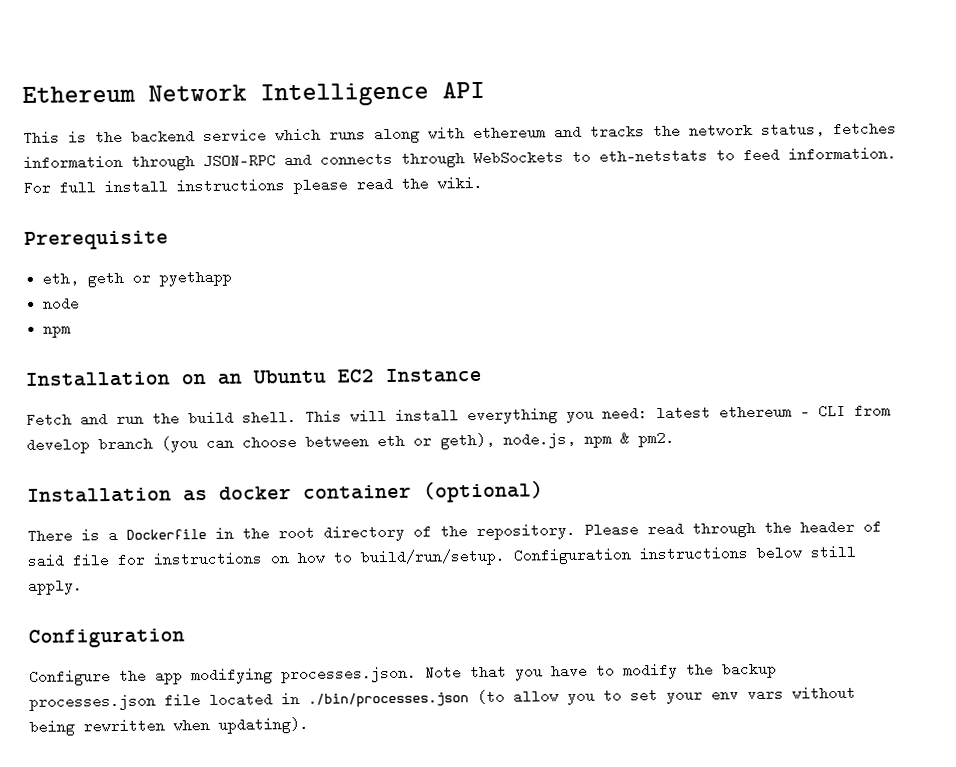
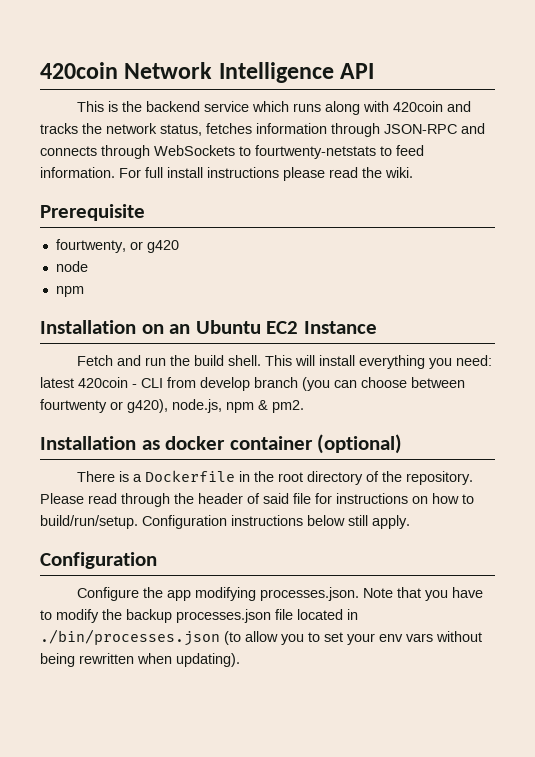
- Ethereum Network Intelligence API
+ 420coin Network Intelligence API
- This is the backend service which runs along with ethereum and tracks the network status, fetches information through JSON-RPC and connects through WebSockets to eth-netstats to feed information.
+ This is the backend service which runs along with 420coin and tracks the network status, fetches information through JSON-RPC and connects through WebSockets to fourtwenty-netstats to feed information.
- eth, geth or pyethapp
+ fourtwenty, or g420
- This will install everything you need: latest ethereum - CLI from develop branch (you can choose between eth or geth), node.js, npm & pm2.
+ This will install everything you need: latest 420coin - CLI from develop branch (you can choose between fourtwenty or g420), node.js, npm & pm2.

